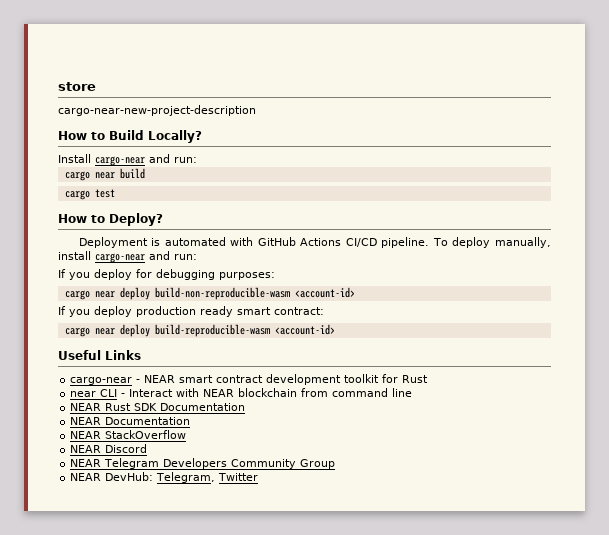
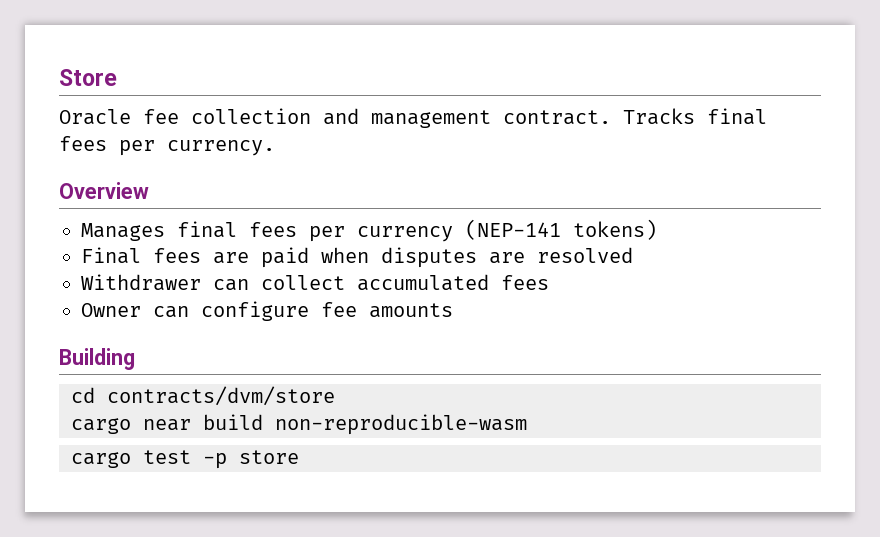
- store
- cargo-near-new-project-description
- How to Build Locally?
- Install cargo-near and run:
+ Store
+ Oracle fee collection and management contract. Tracks final fees per currency.
+ Overview
+ Manages final fees per currency (NEP-141 tokens)
+ Final fees are paid when disputes are resolved
+ Withdrawer can collect accumulated fees
+ Owner can configure fee amounts
+ Building
+ cd contracts/dvm/store
- cargo near build
+ cargo near build non-reproducible-wasm
- cargo test
- How to Deploy?
- Deployment is automated with GitHub Actions CI/CD pipeline. To deploy manually, install cargo-near and run:
- If you deploy for debugging purposes:
- cargo near deploy build-non-reproducible-wasm <account-id>
- If you deploy production ready smart contract:
- cargo near deploy build-reproducible-wasm <account-id>
- Useful Links
- cargo-near - NEAR smart contract development toolkit for Rust
- near CLI - Interact with NEAR blockchain from command line
- NEAR Rust SDK Documentation
- NEAR Documentation
- NEAR StackOverflow
- NEAR Discord
- NEAR Telegram Developers Community Group
- NEAR DevHub: Telegram, Twitter
+ cargo test -p store

